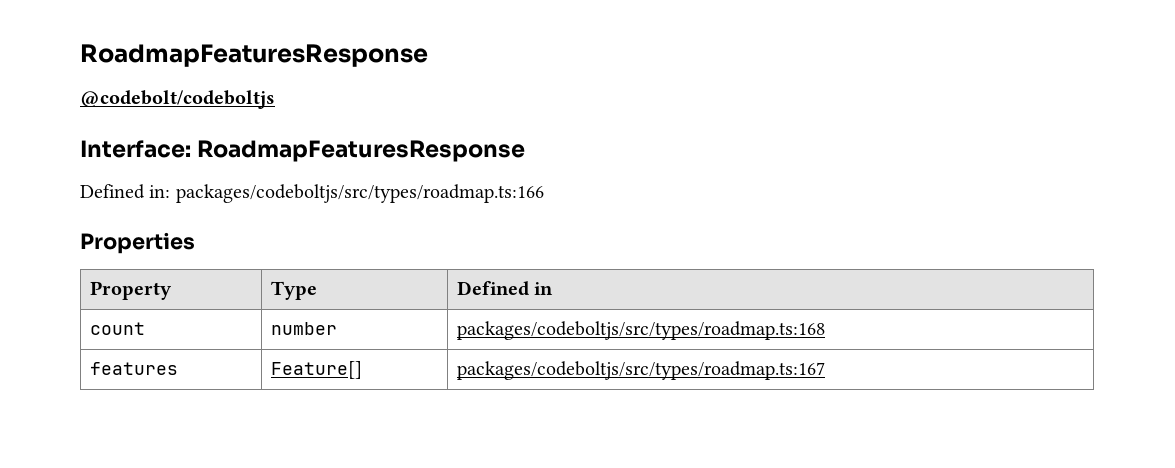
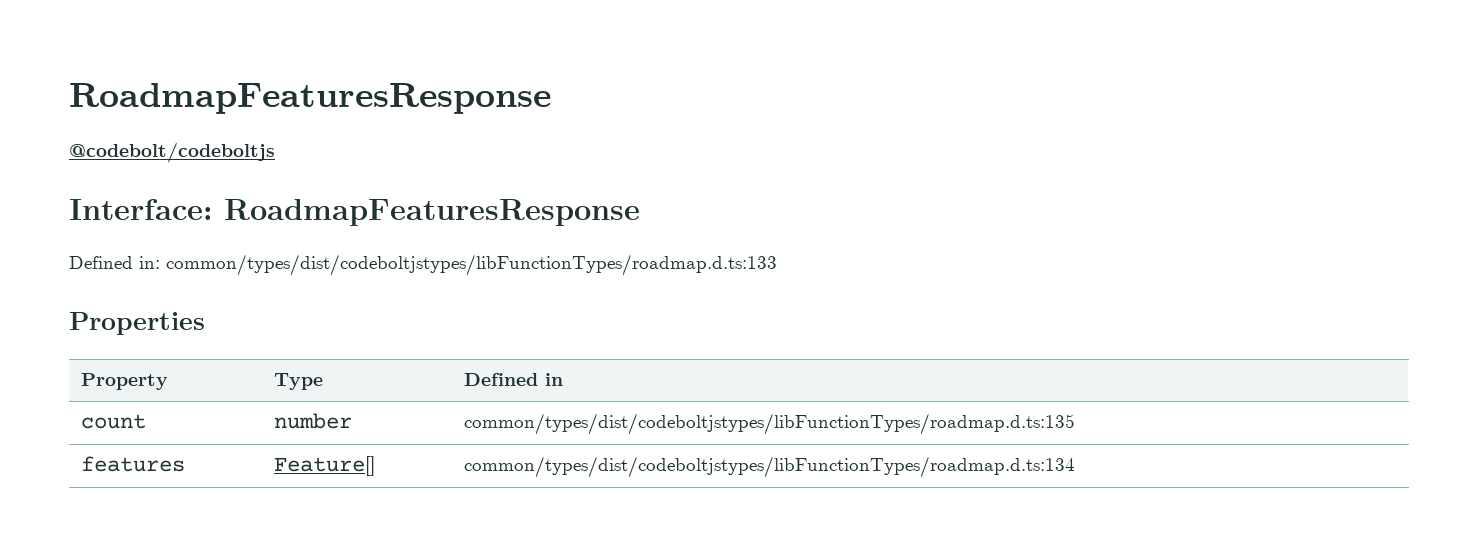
- Defined in: packages/codeboltjs/src/types/roadmap.ts:166
+ Defined in: common/types/dist/codeboltjstypes/libFunctionTypes/roadmap.d.ts:133
- count | number | packages/codeboltjs/src/types/roadmap.ts:168
+ count | number | common/types/dist/codeboltjstypes/libFunctionTypes/roadmap.d.ts:135
- features | Feature[] | packages/codeboltjs/src/types/roadmap.ts:167
+ features | Feature[] | common/types/dist/codeboltjstypes/libFunctionTypes/roadmap.d.ts:134

